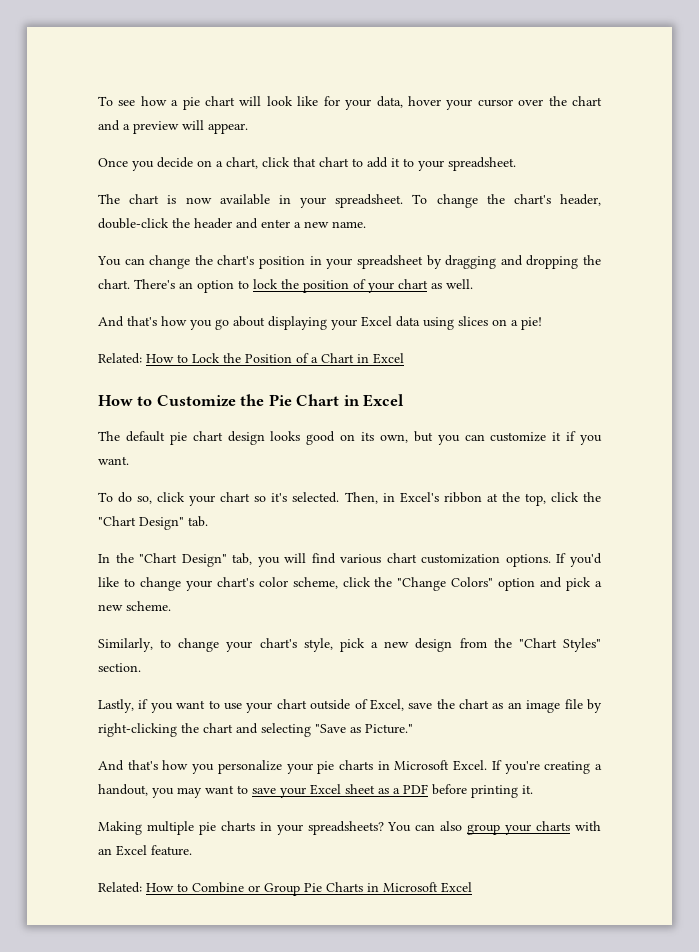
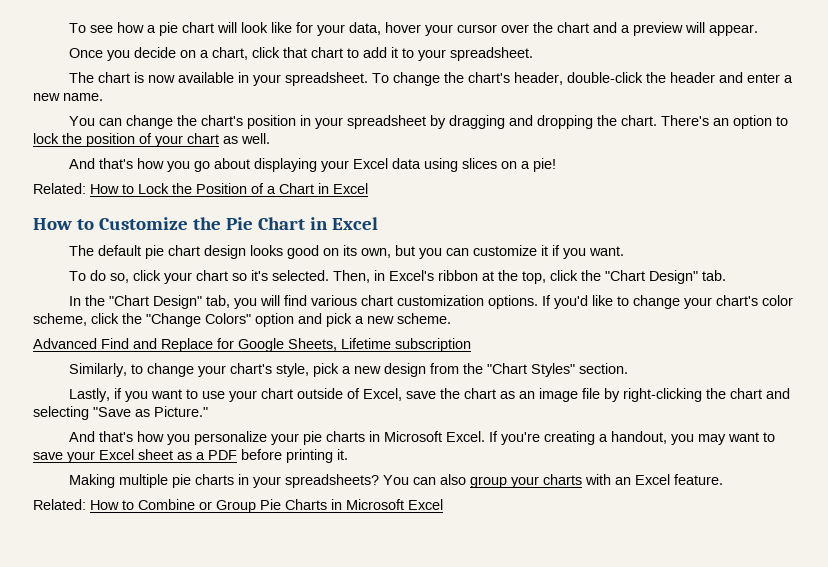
+ Advanced Find and Replace for Google Sheets, Lifetime subscription

